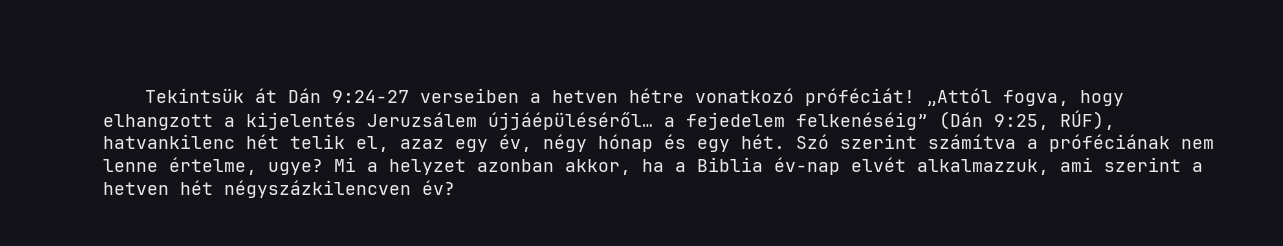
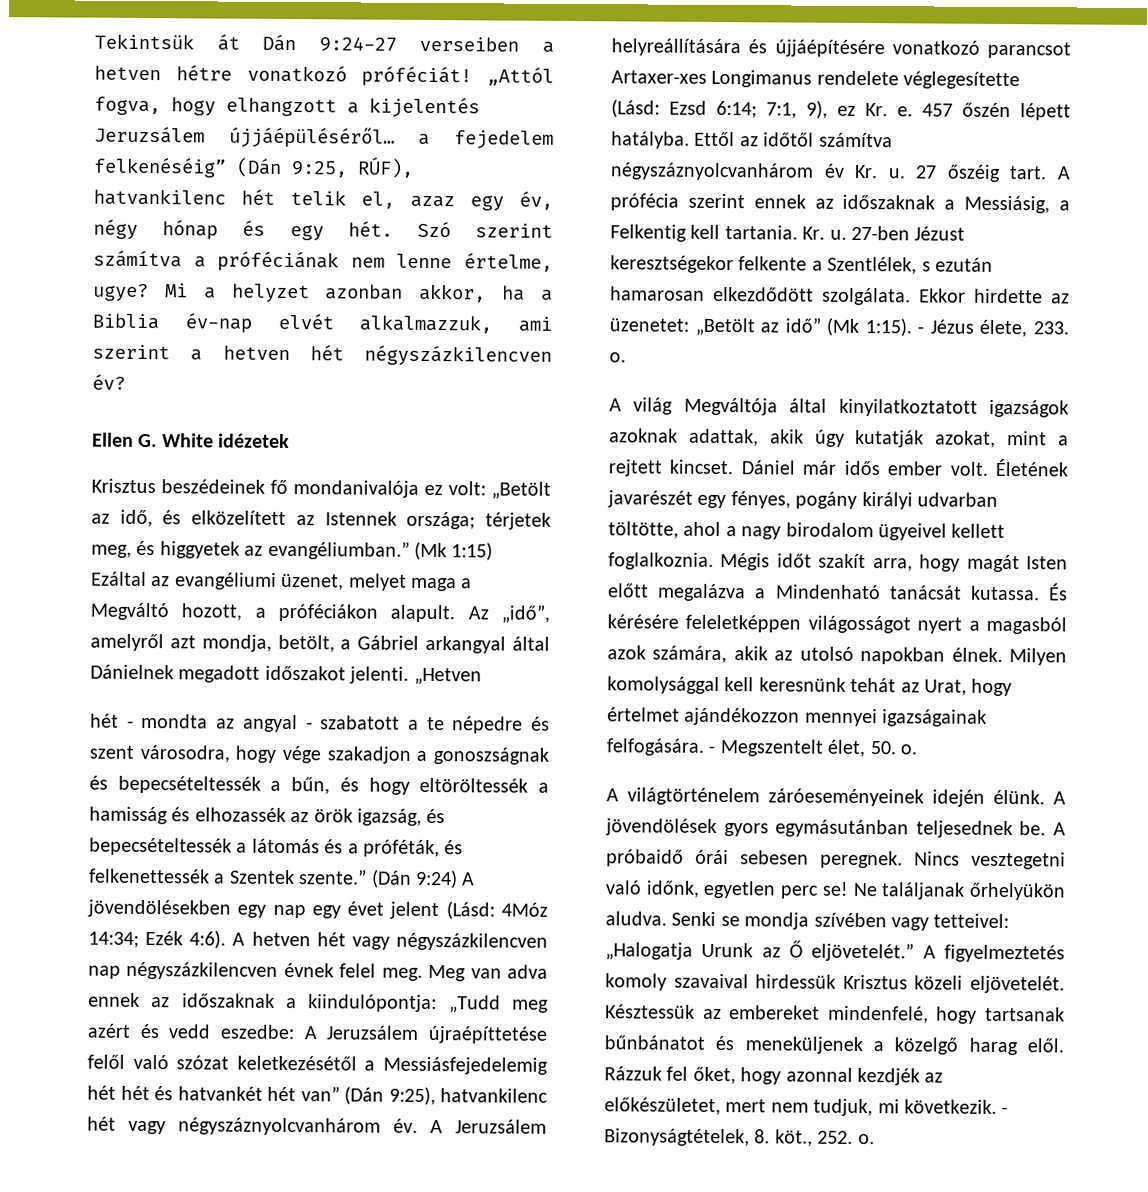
+ Ellen G. White idézetek
+ Krisztus beszédeinek fő mondanivalója ez volt: „Betölt az idő, és elközelített az Istennek országa; térjetek meg, és higgyetek az evangéliumban.” (Mk 1:15) Ezáltal az evangéliumi üzenet, melyet maga a Megváltó hozott, a próféciákon alapult. Az „idő”, amelyről azt mondja, betölt, a Gábriel arkangyal által Dánielnek megadott időszakot jelenti. „Hetven
+ hét - mondta az angyal - szabatott a te népedre és szent városodra, hogy vége szakadjon a gonoszságnak és bepecsételtessék a bűn, és hogy eltöröltessék a hamisság és elhozassék az örök igazság, és bepecsételtessék a látomás és a próféták, és felkenettessék a Szentek szente.” (Dán 9:24) A jövendölésekben egy nap egy évet jelent (Lásd: 4Móz 14:34; Ezék 4:6). A hetven hét vagy négyszázkilencven nap négyszázkilencven évnek felel meg. Meg van adva ennek az időszaknak a kiindulópontja: „Tudd meg azért és vedd eszedbe: A Jeruzsálem újraépíttetése felől való szózat keletkezésétől a Messiásfejedelemig hét hét és hatvankét hét van” (Dán 9:25), hatvankilenc hét vagy négyszáznyolcvanhárom év. A Jeruzsálem helyreállítására és újjáépítésére vonatkozó parancsot Artaxer-xes Longimanus rendelete véglegesítette (Lásd: Ezsd 6:14; 7:1, 9), ez Kr. e. 457 őszén lépett hatályba. Ettől az időtől számítva négyszáznyolcvanhárom év Kr. u. 27 őszéig tart. A prófécia szerint ennek az időszaknak a Messiásig, a Felkentig kell tartania. Kr. u. 27-ben Jézust keresztségekor felkente a Szentlélek, s ezután hamarosan elkezdődött szolgálata. Ekkor hirdette az üzenetet: „Betölt az idő” (Mk 1:15). - Jézus élete, 233. o.
+ A világ Megváltója által kinyilatkoztatott igazságok azoknak adattak, akik úgy kutatják azokat, mint a rejtett kincset. Dániel már idős ember volt. Életének javarészét egy fényes, pogány királyi udvarban töltötte, ahol a nagy birodalom ügyeivel kellett foglalkoznia. Mégis időt szakít arra, hogy magát Isten előtt megalázva a Mindenható tanácsát kutassa. És kérésére feleletképpen világosságot nyert a magasból azok számára, akik az utolsó napokban élnek. Milyen komolysággal kell keresnünk tehát az Urat, hogy értelmet ajándékozzon mennyei igazságainak felfogására. - Megszentelt élet, 50. o.
+ A világtörténelem záróeseményeinek idején élünk. A jövendölések gyors egymásutánban teljesednek be. A próbaidő órái sebesen peregnek. Nincs vesztegetni való időnk, egyetlen perc se! Ne találjanak őrhelyükön aludva. Senki se mondja szívében vagy tetteivel: „Halogatja Urunk az Ő eljövetelét.” A figyelmeztetés komoly szavaival hirdessük Krisztus közeli eljövetelét. Késztessük az embereket mindenfelé, hogy tartsanak bűnbánatot és meneküljenek a közelgő harag elől. Rázzuk fel őket, hogy azonnal kezdjék az előkészületet, mert nem tudjuk, mi következik. - Bizonyságtételek, 8. köt., 252. o.

